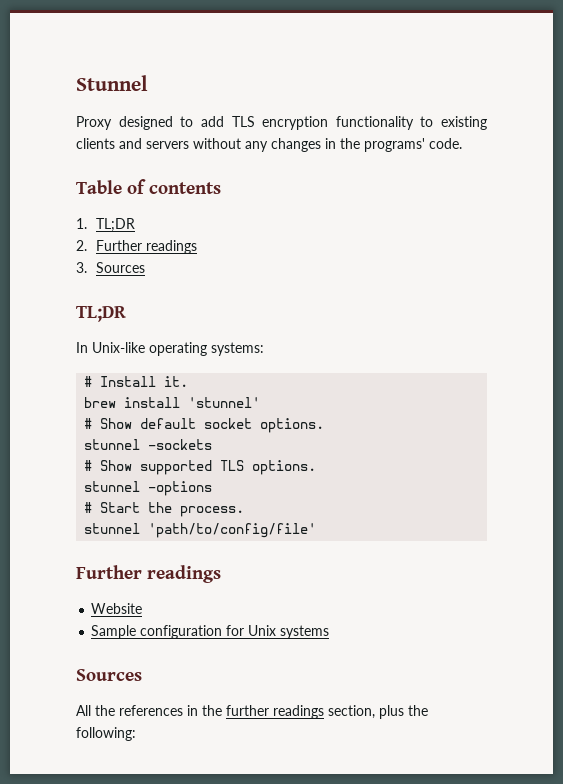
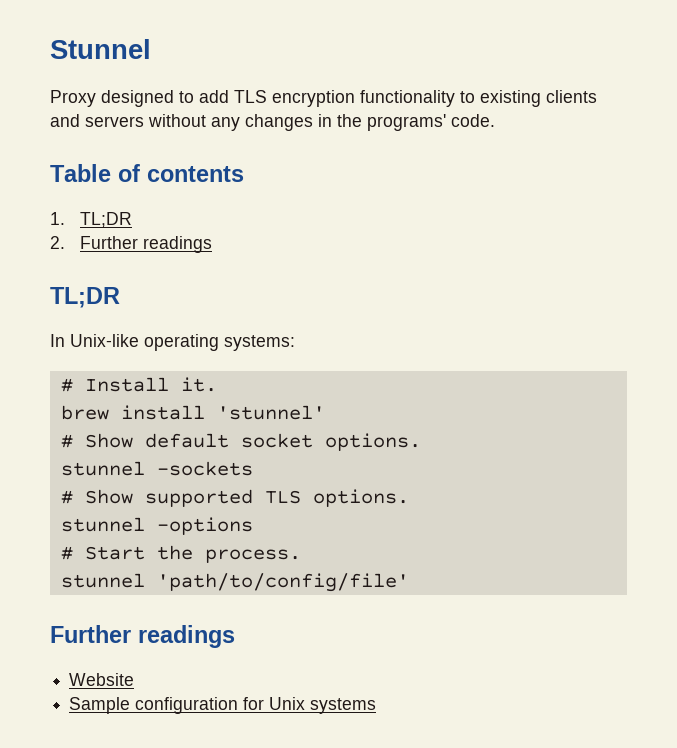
- 3. Sources
  Sample configuration for Unix systems
- Sources
- All the references in the further readings section, plus the following:

